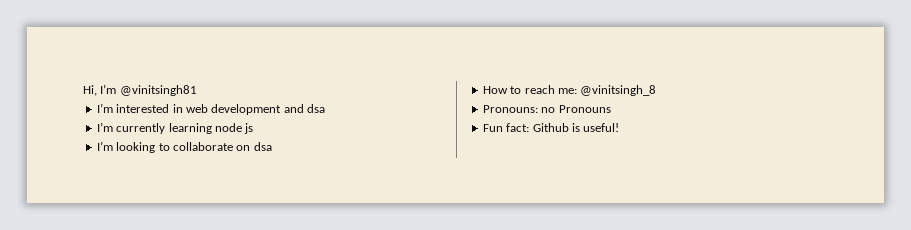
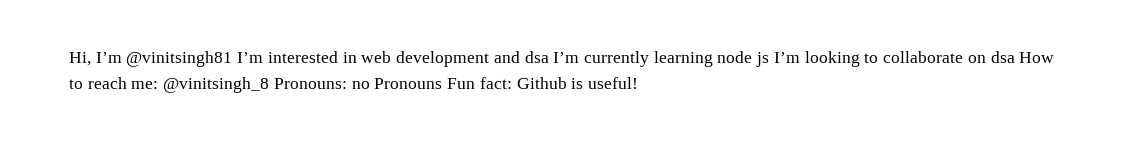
- Hi, I’m @vinitsingh81
- I’m interested in web development and dsa
- I’m currently learning node js
- I’m looking to collaborate on dsa
- How to reach me: @vinitsingh_8
- Pronouns: no Pronouns
- Fun fact: Github is useful!
+ Hi, I’m @vinitsingh81 I’m interested in web development and dsa I’m currently learning node js I’m looking to collaborate on dsa How to reach me: @vinitsingh_8 Pronouns: no Pronouns Fun fact: Github is useful!

